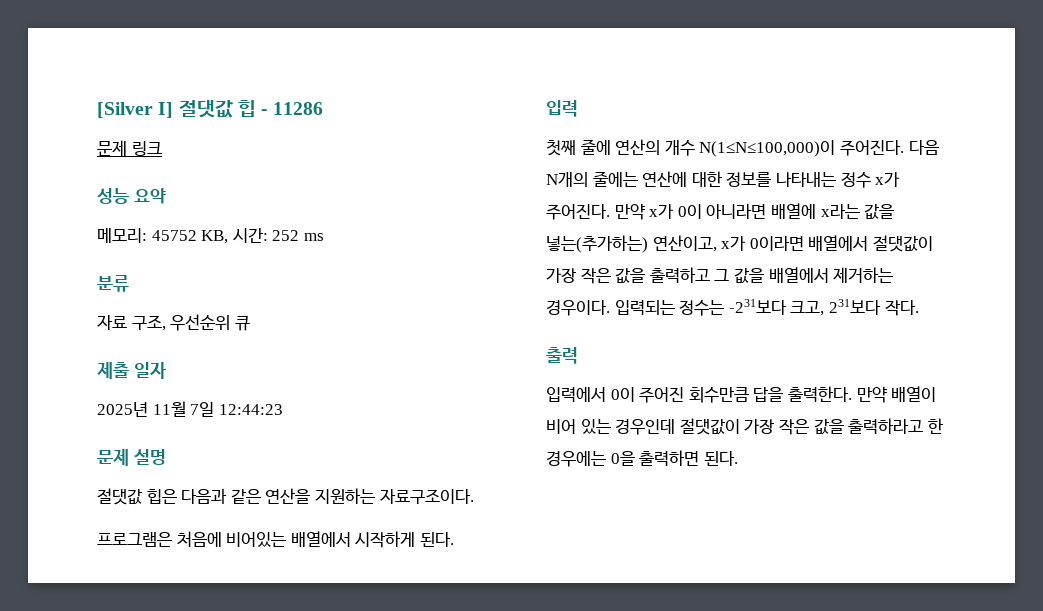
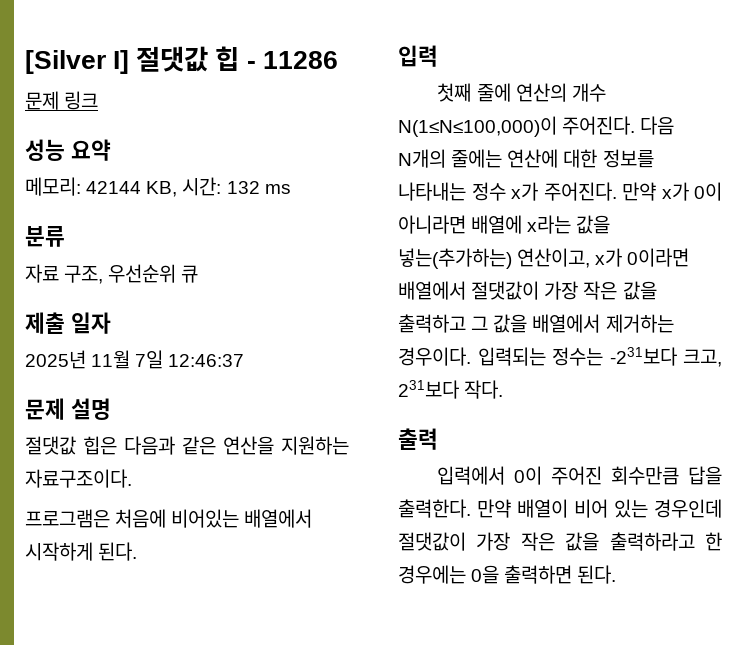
- 메모리: 45752 KB, 시간: 252 ms
+ 메모리: 42144 KB, 시간: 132 ms
- 2025년 11월 7일 12:44:23
+ 2025년 11월 7일 12:46:37

